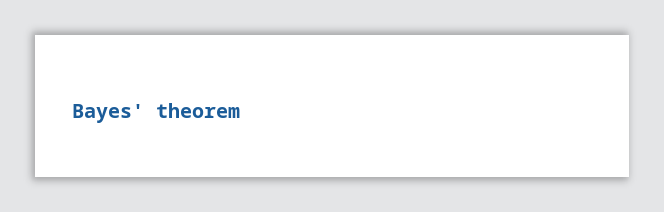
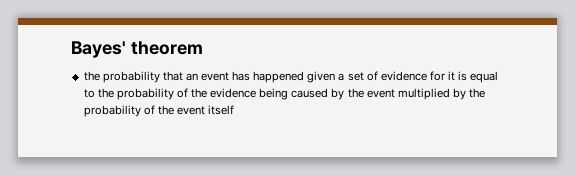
+ the probability that an event has happened given a set of evidence for it is equal to the probability of the evidence being caused by the event multiplied by the probability of the event itself

